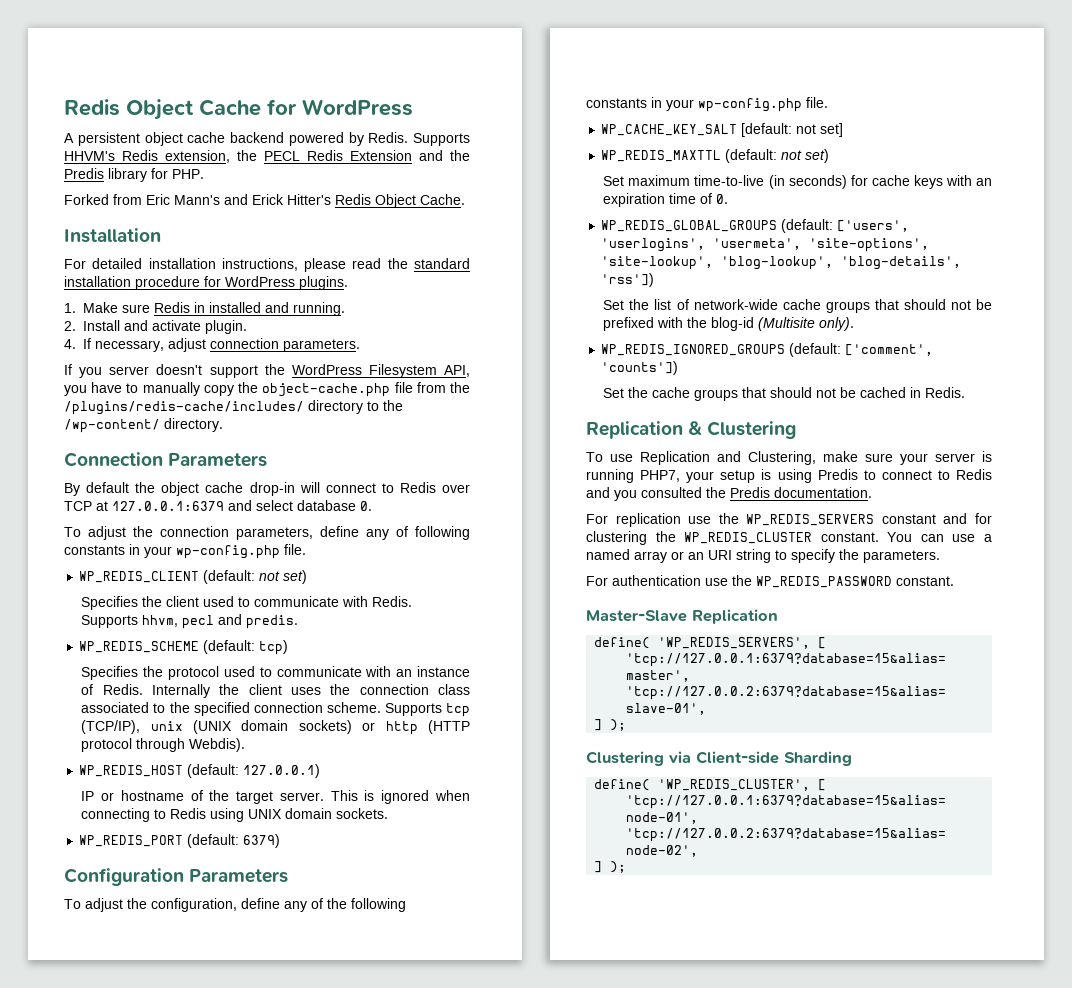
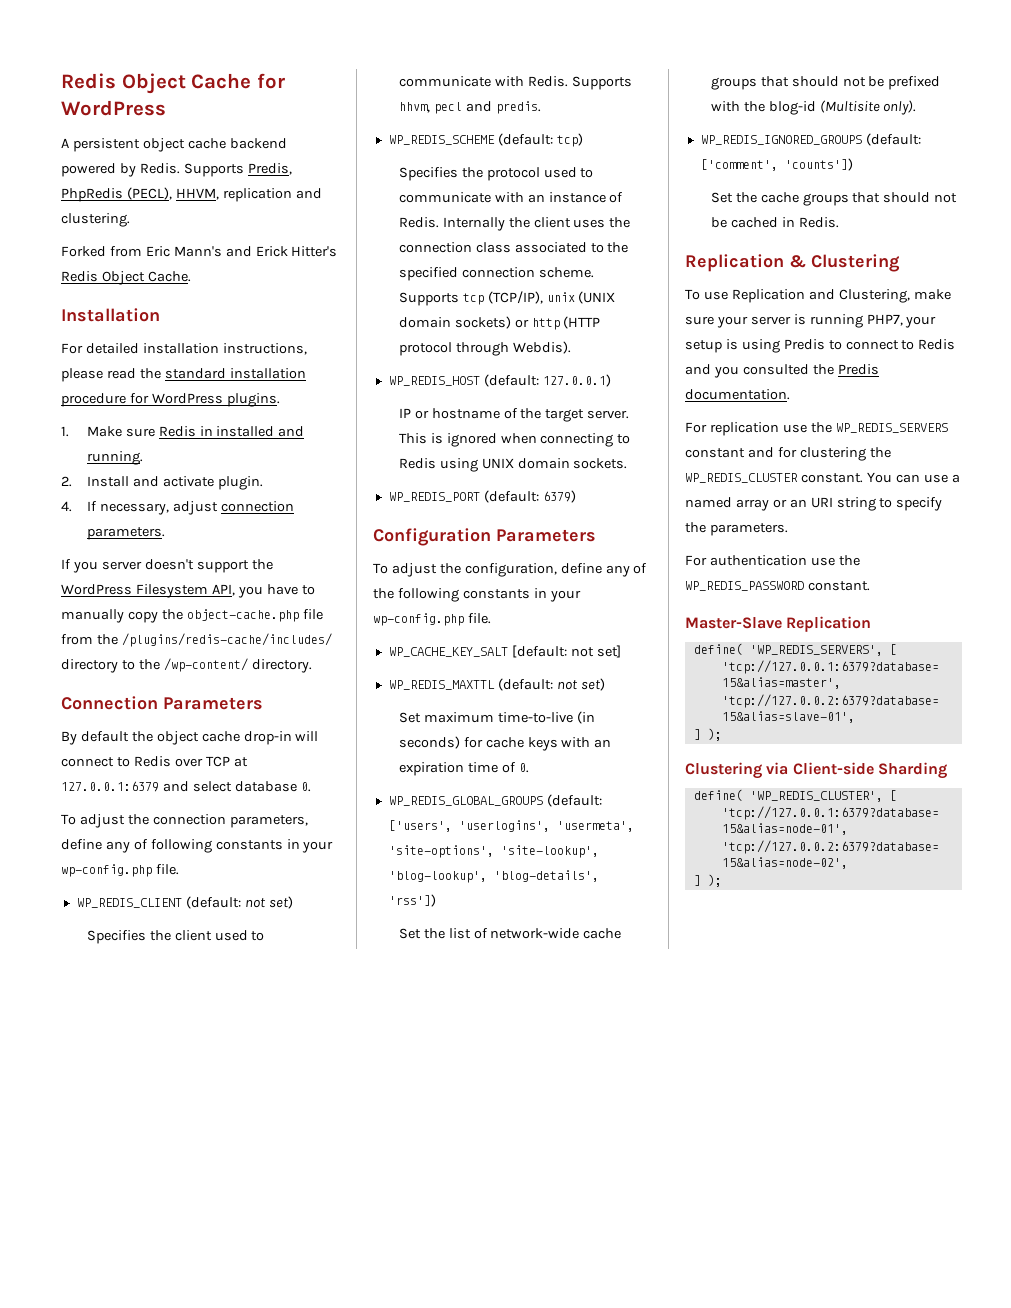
- Supports HHVM's Redis extension, the PECL Redis Extension and the Predis library for PHP.
+ Supports Predis, PhpRedis (PECL), HHVM, replication and clustering.

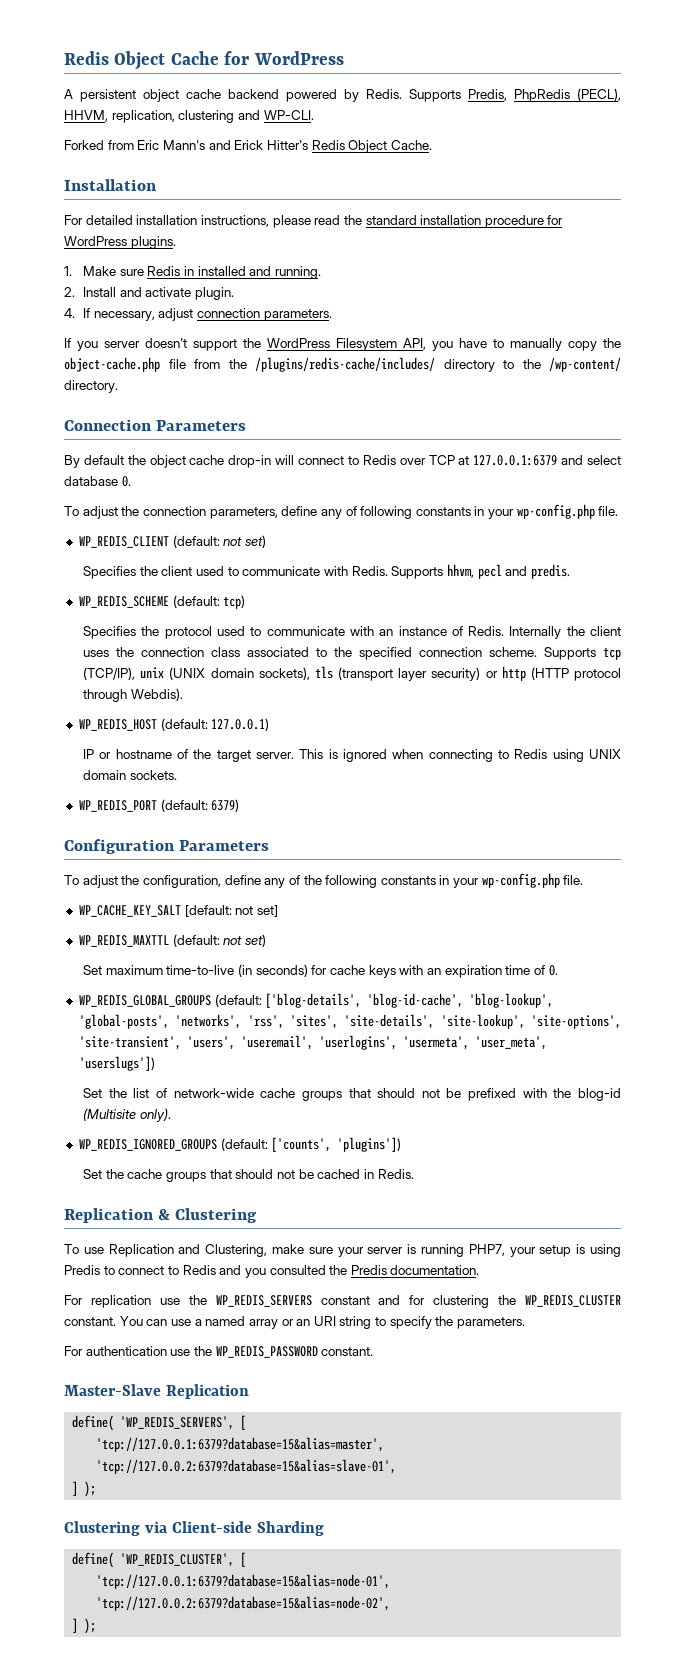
- Supports Predis, PhpRedis (PECL), HHVM, replication and clustering.
+ Supports Predis, PhpRedis (PECL), HHVM, replication, clustering and WP-CLI.
- Supports tcp (TCP/IP), unix (UNIX domain sockets) or http (HTTP protocol through Webdis).
+ Supports tcp (TCP/IP), unix (UNIX domain sockets), tls (transport layer security) or http (HTTP protocol through Webdis).
- WP_REDIS_GLOBAL_GROUPS (default: ['users', 'userlogins', 'usermeta', 'site-options', 'site-lookup', 'blog-lookup', 'blog-details', 'rss'])
+ WP_REDIS_GLOBAL_GROUPS (default: ['blog-details', 'blog-id-cache', 'blog-lookup', 'global-posts', 'networks', 'rss', 'sites', 'site-details', 'site-lookup', 'site-options', 'site-transient', 'users', 'useremail', 'userlogins', 'usermeta', 'user_meta', 'userslugs'])
- WP_REDIS_IGNORED_GROUPS (default: ['comment', 'counts'])
+ WP_REDIS_IGNORED_GROUPS (default: ['counts', 'plugins'])

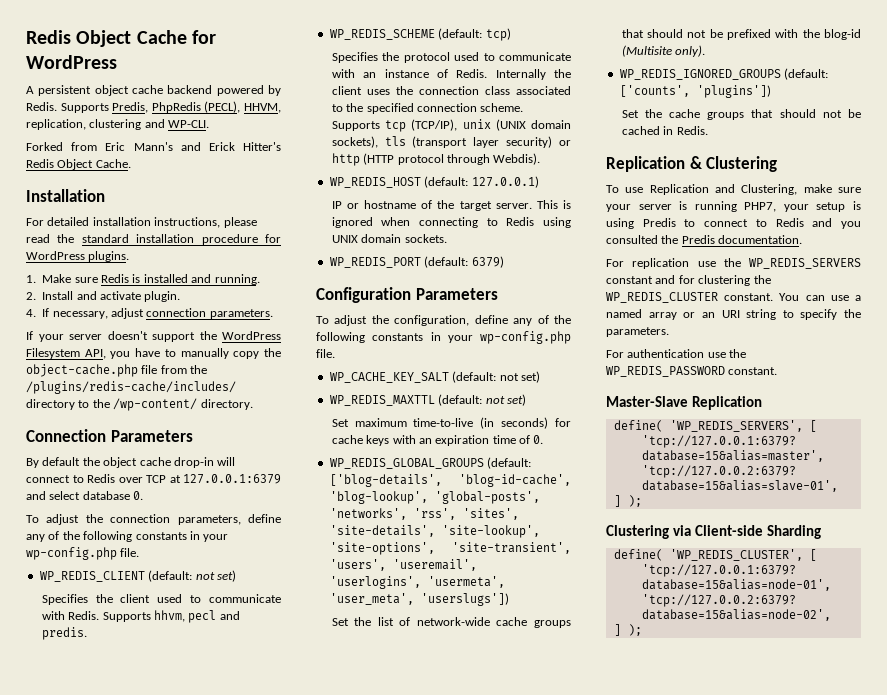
- 1. Make sure Redis in installed and running.
+ 1. Make sure Redis is installed and running.
- If you server doesn't support the WordPress Filesystem API, you have to manually copy the object-cache.php file from the /plugins/redis-cache/includes/ directory to the /wp-content/ directory.
+ If your server doesn't support the WordPress Filesystem API, you have to manually copy the object-cache.php file from the /plugins/redis-cache/includes/ directory to the /wp-content/ directory.
- To adjust the connection parameters, define any of following constants in your wp-config.php file.
+ To adjust the connection parameters, define any of the following constants in your wp-config.php file.
- WP_CACHE_KEY_SALT [default: not set]
+ WP_CACHE_KEY_SALT (default: not set)

